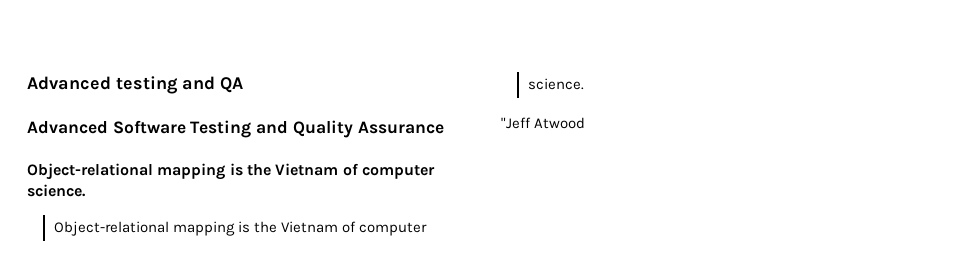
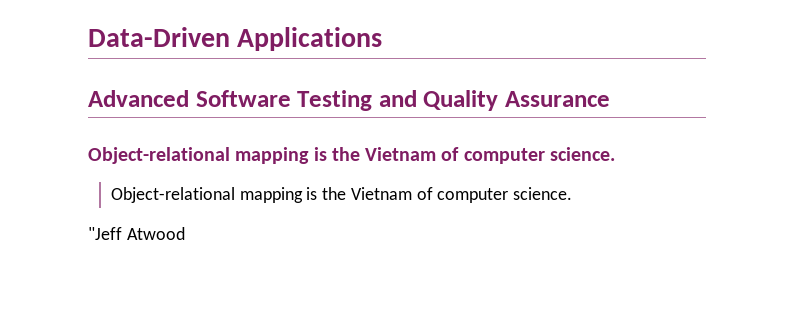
- Advanced testing and QA
+ Data-Driven Applications

